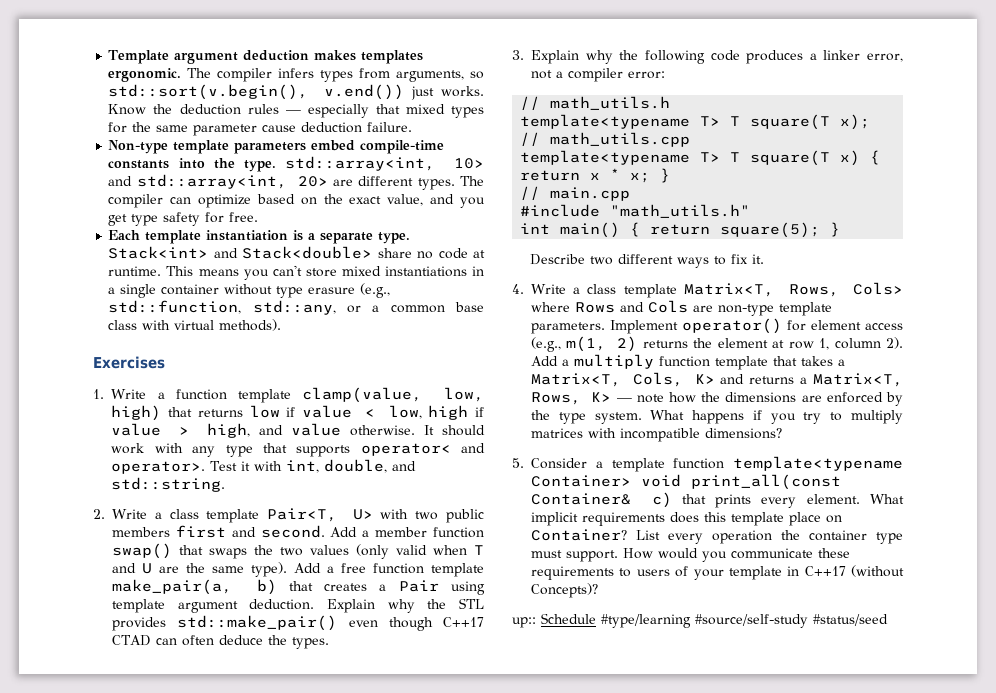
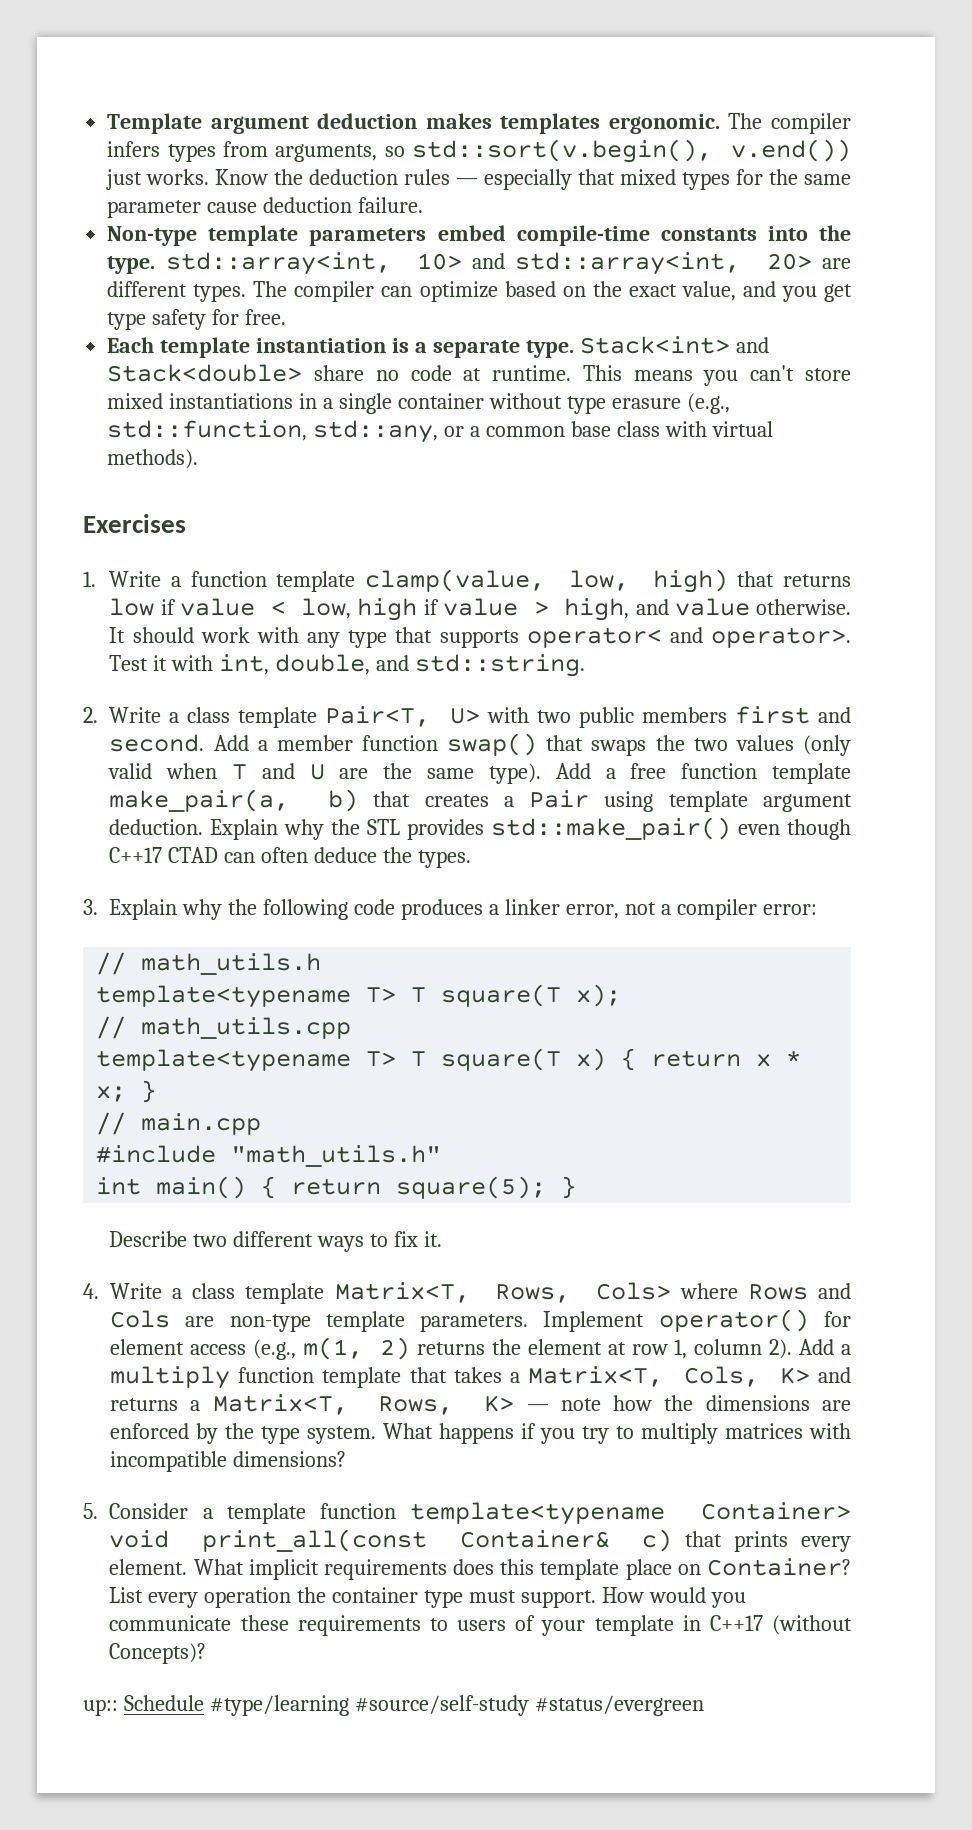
- up:: Schedule #type/learning #source/self-study #status/seed
+ up:: Schedule #type/learning #source/self-study #status/evergreen

